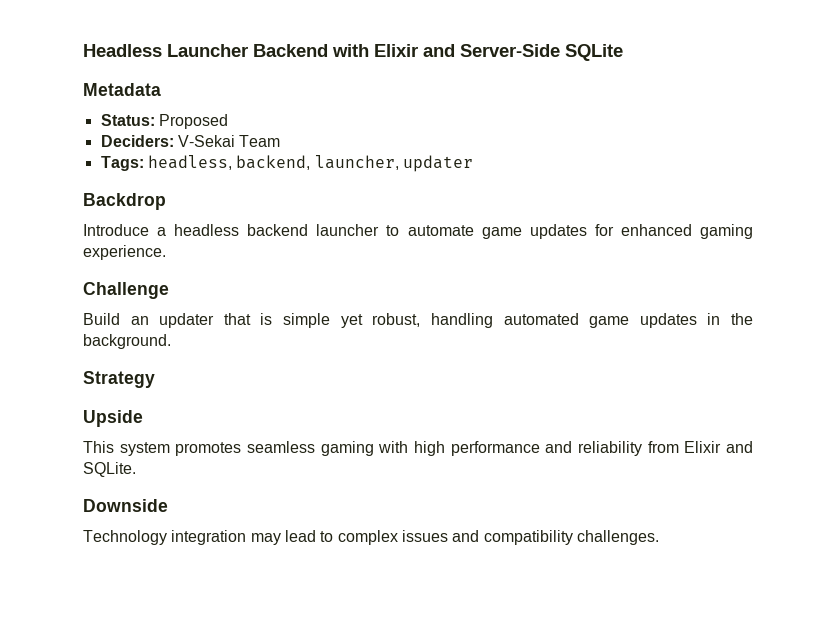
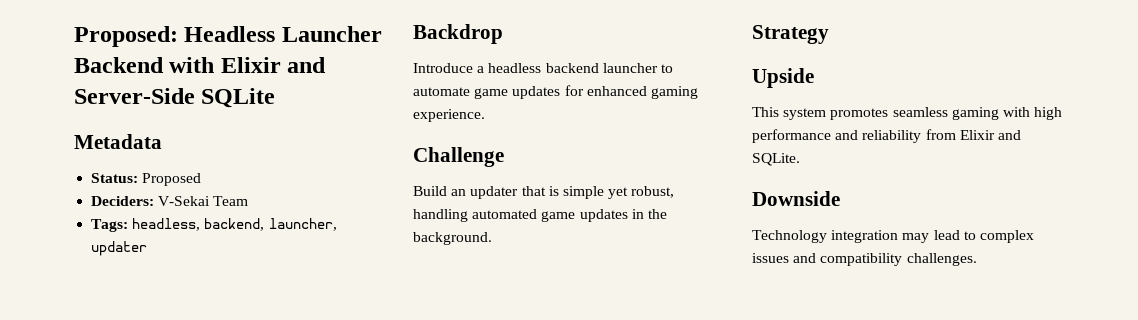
- Headless Launcher Backend with Elixir and Server-Side SQLite
+ Proposed: Headless Launcher Backend with Elixir and Server-Side SQLite

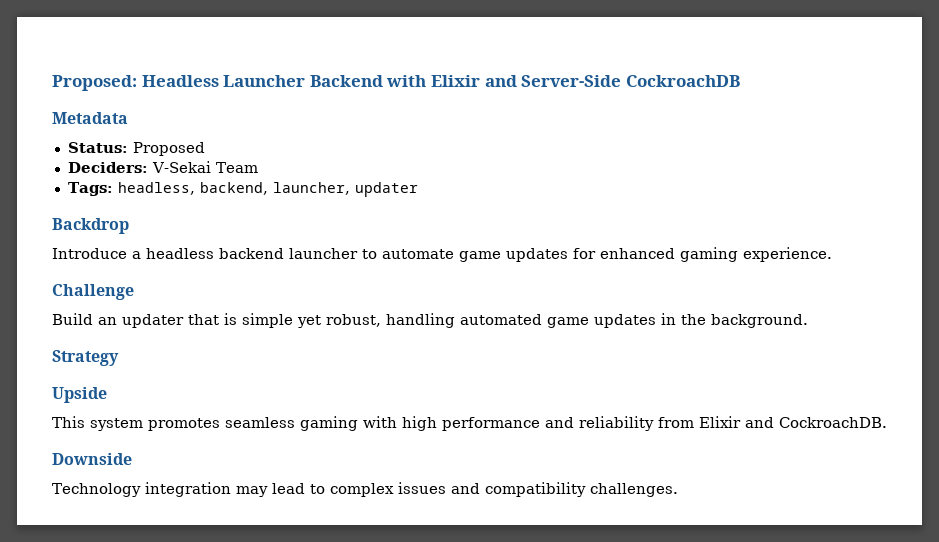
- Proposed: Headless Launcher Backend with Elixir and Server-Side SQLite
+ Proposed: Headless Launcher Backend with Elixir and Server-Side CockroachDB
- This system promotes seamless gaming with high performance and reliability from Elixir and SQLite.
+ This system promotes seamless gaming with high performance and reliability from Elixir and CockroachDB.

